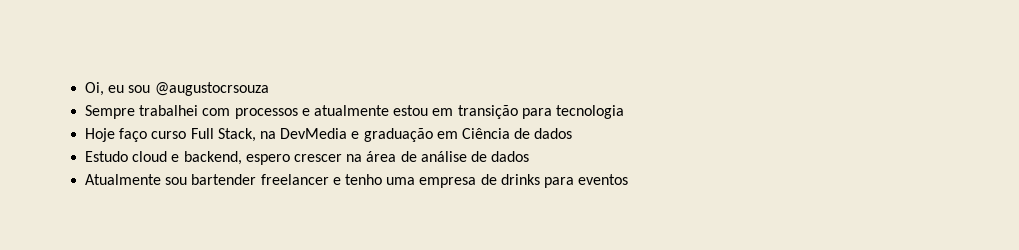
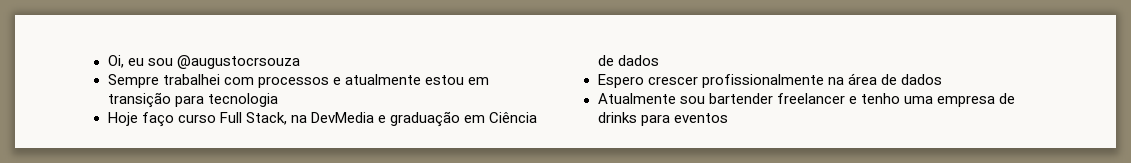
- Estudo cloud e backend, espero crescer na área de análise de dados
+ Espero crescer profissionalmente na área de dados

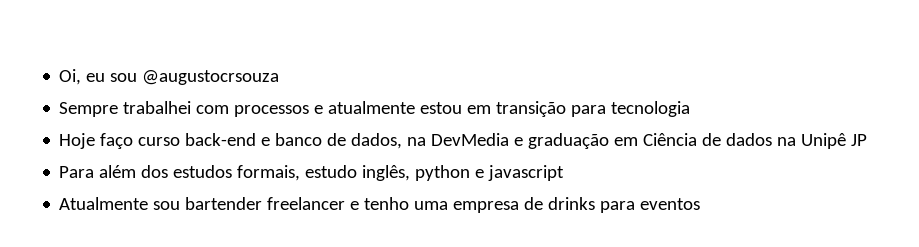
- Hoje faço curso Full Stack, na DevMedia e graduação em Ciência de dados
- Espero crescer profissionalmente na área de dados
+ Hoje faço curso back-end e banco de dados, na DevMedia e graduação em Ciência de dados na Unipê JP
+ Para além dos estudos formais, estudo inglês, python e javascript

